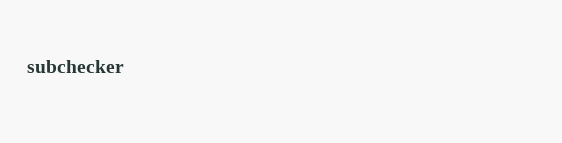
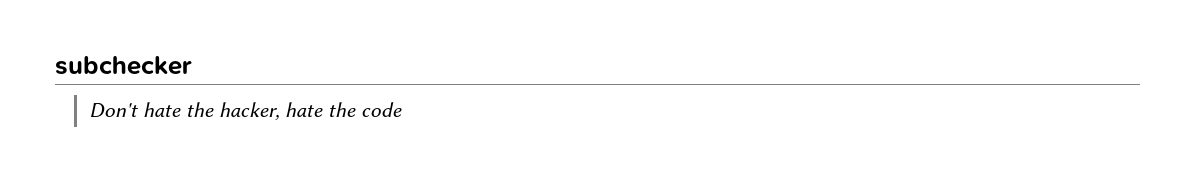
+ Don't hate the hacker, hate the code

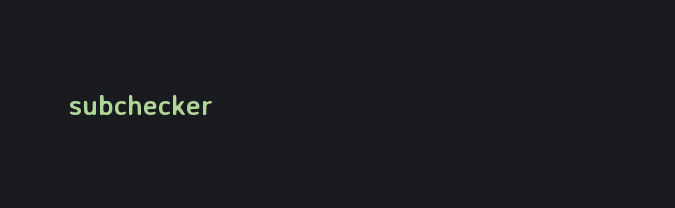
- Don't hate the hacker, hate the code

